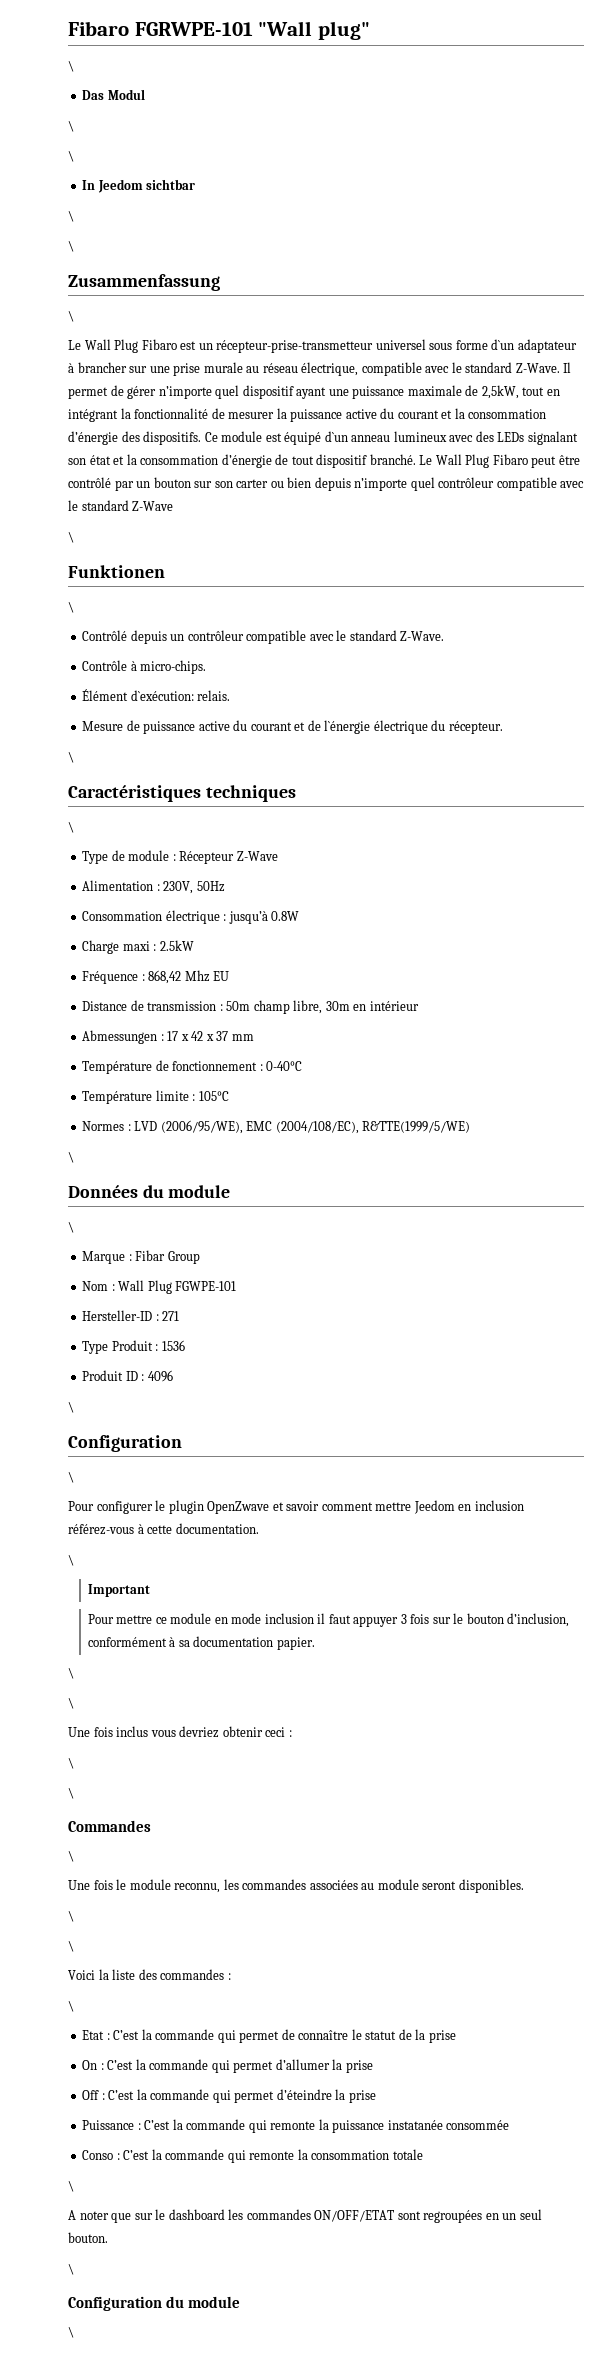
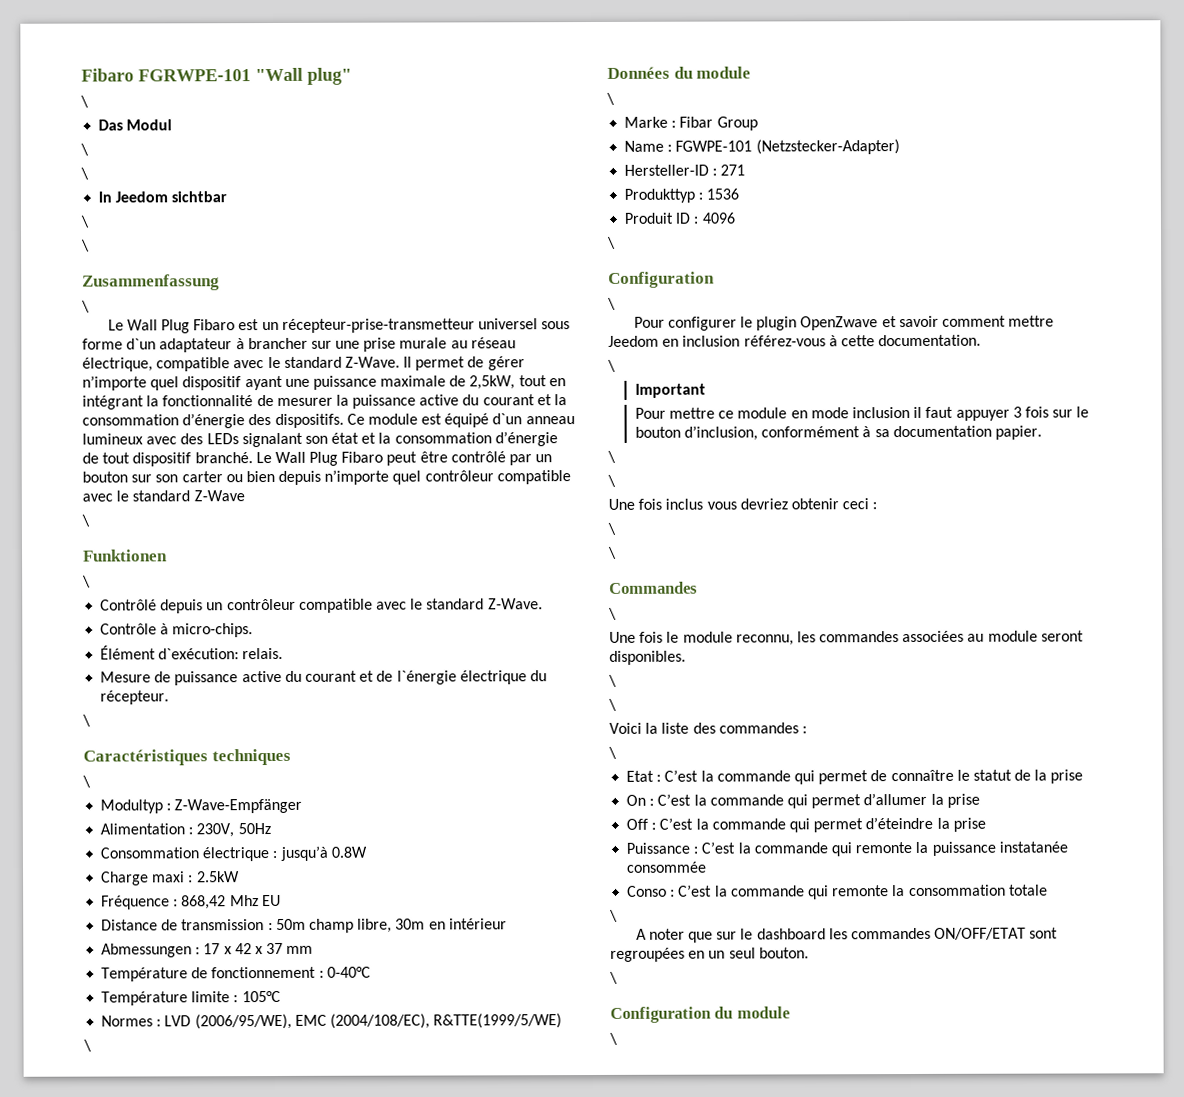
- Type de module : Récepteur Z-Wave
+ Modultyp : Z-Wave-Empfänger
- Marque : Fibar Group
+ Marke : Fibar Group
- Nom : Wall Plug FGWPE-101
+ Name : FGWPE-101 (Netzstecker-Adapter)
- Type Produit : 1536
+ Produkttyp : 1536

